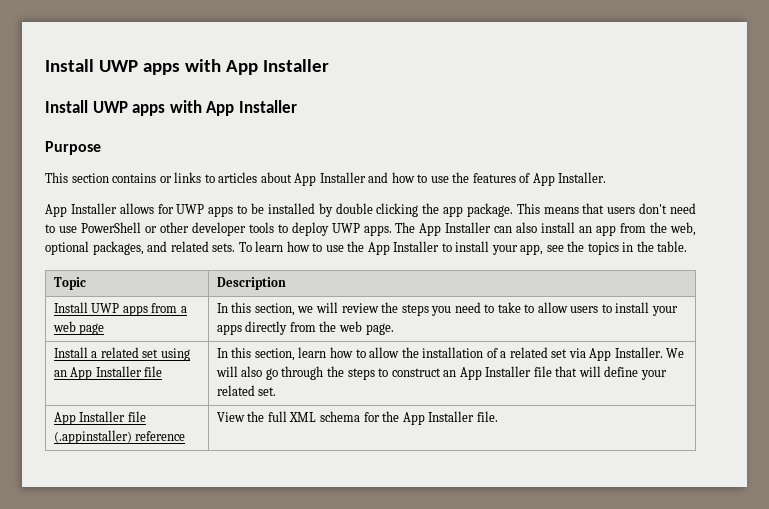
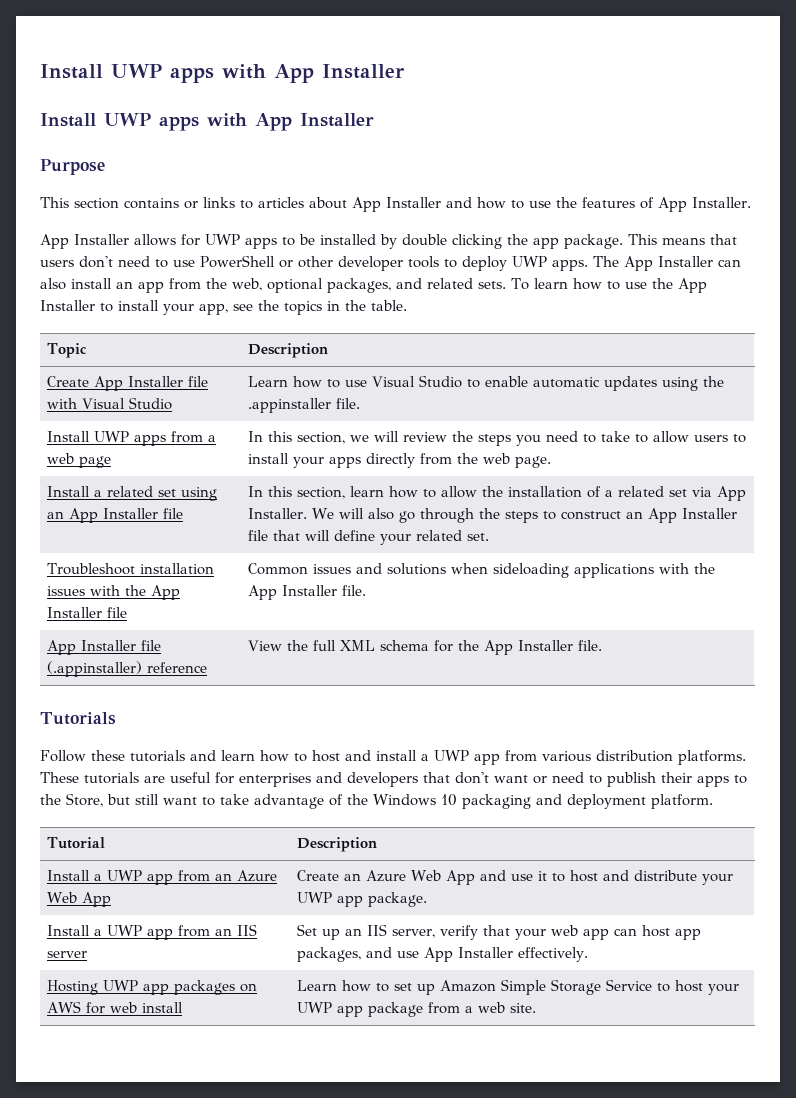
+ Create App Installer file with Visual Studio | Learn how to use Visual Studio to enable automatic updates using the .appinstaller file.
+ Troubleshoot installation issues with the App Installer file | Common issues and solutions when sideloading applications with the App Installer file.
+ Tutorials
+ Follow these tutorials and learn how to host and install a UWP app from various distribution platforms. These tutorials are useful for enterprises and developers that don't want or need to publish their apps to the Store, but still want to take advantage of the Windows 10 packaging and deployment platform.
+ Tutorial | Description
+ Install a UWP app from an Azure Web App | Create an Azure Web App and use it to host and distribute your UWP app package.
+ Install a UWP app from an IIS server | Set up an IIS server, verify that your web app can host app packages, and use App Installer effectively.
+ Hosting UWP app packages on AWS for web install | Learn how to set up Amazon Simple Storage Service to host your UWP app package from a web site.

